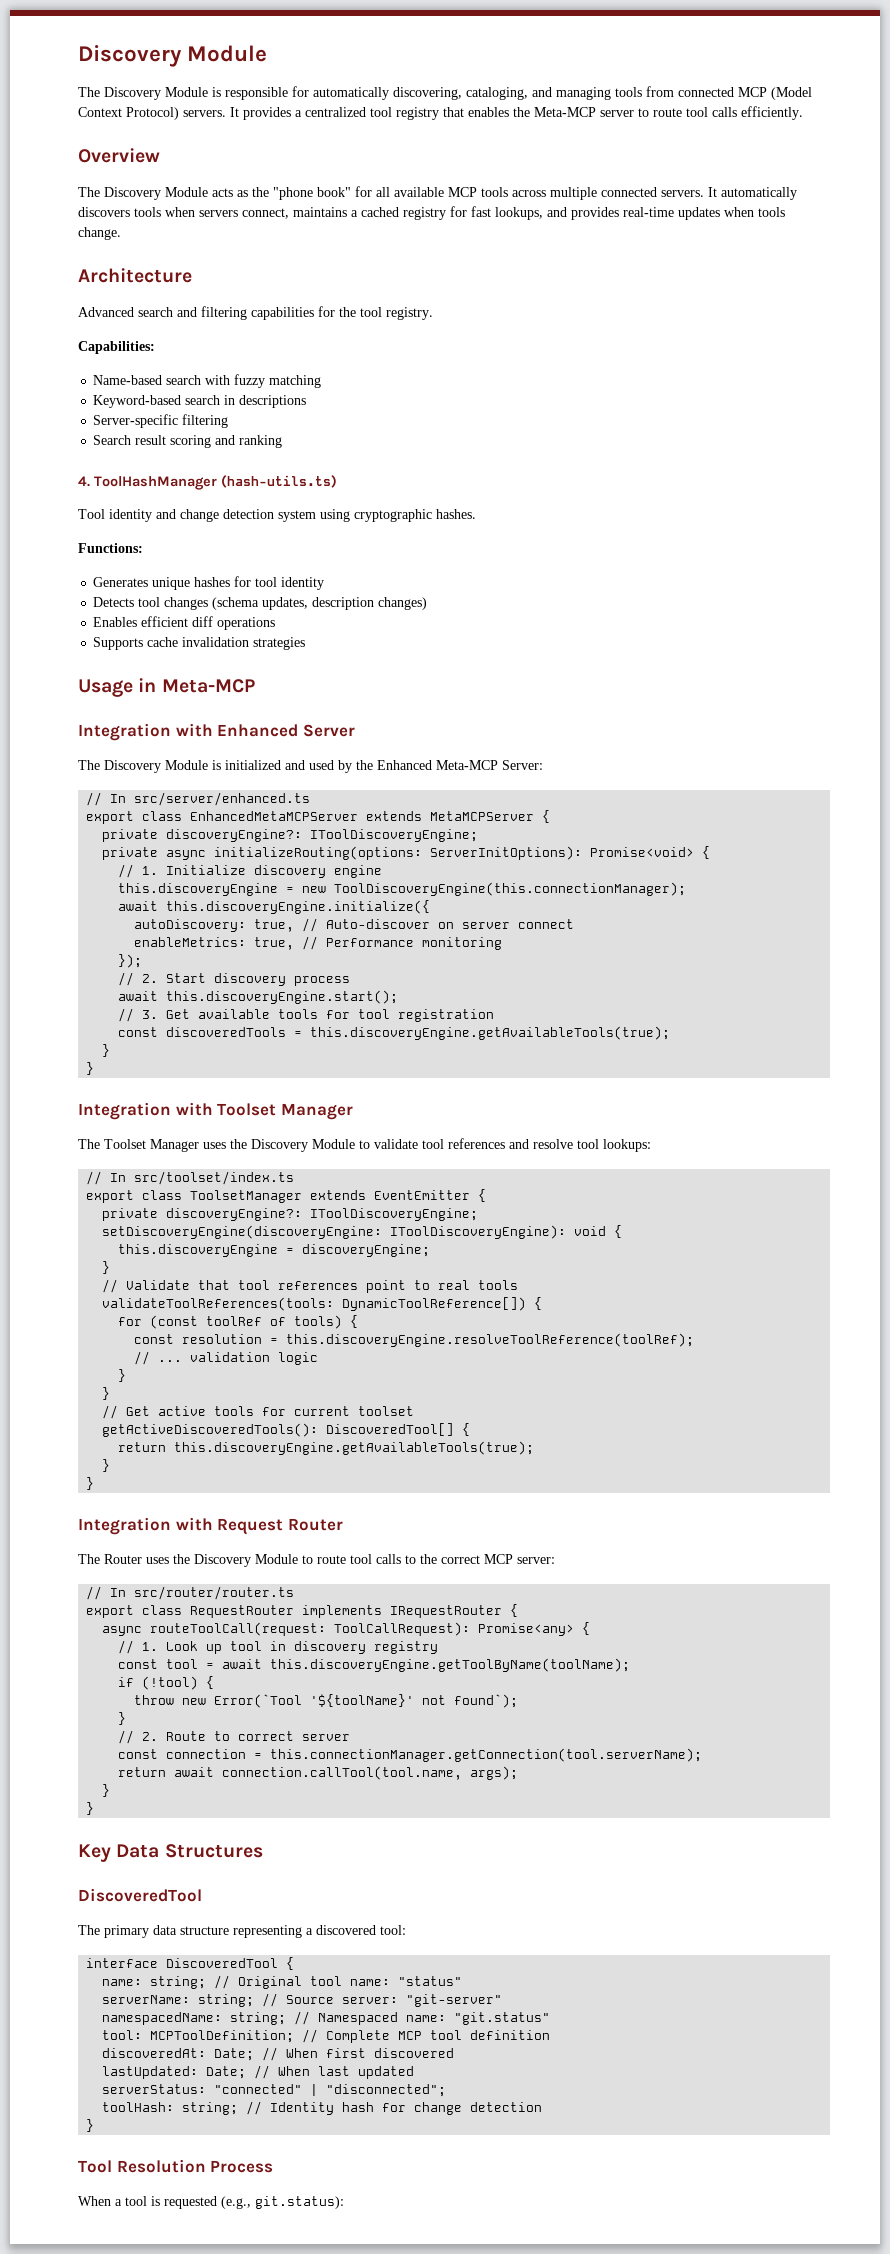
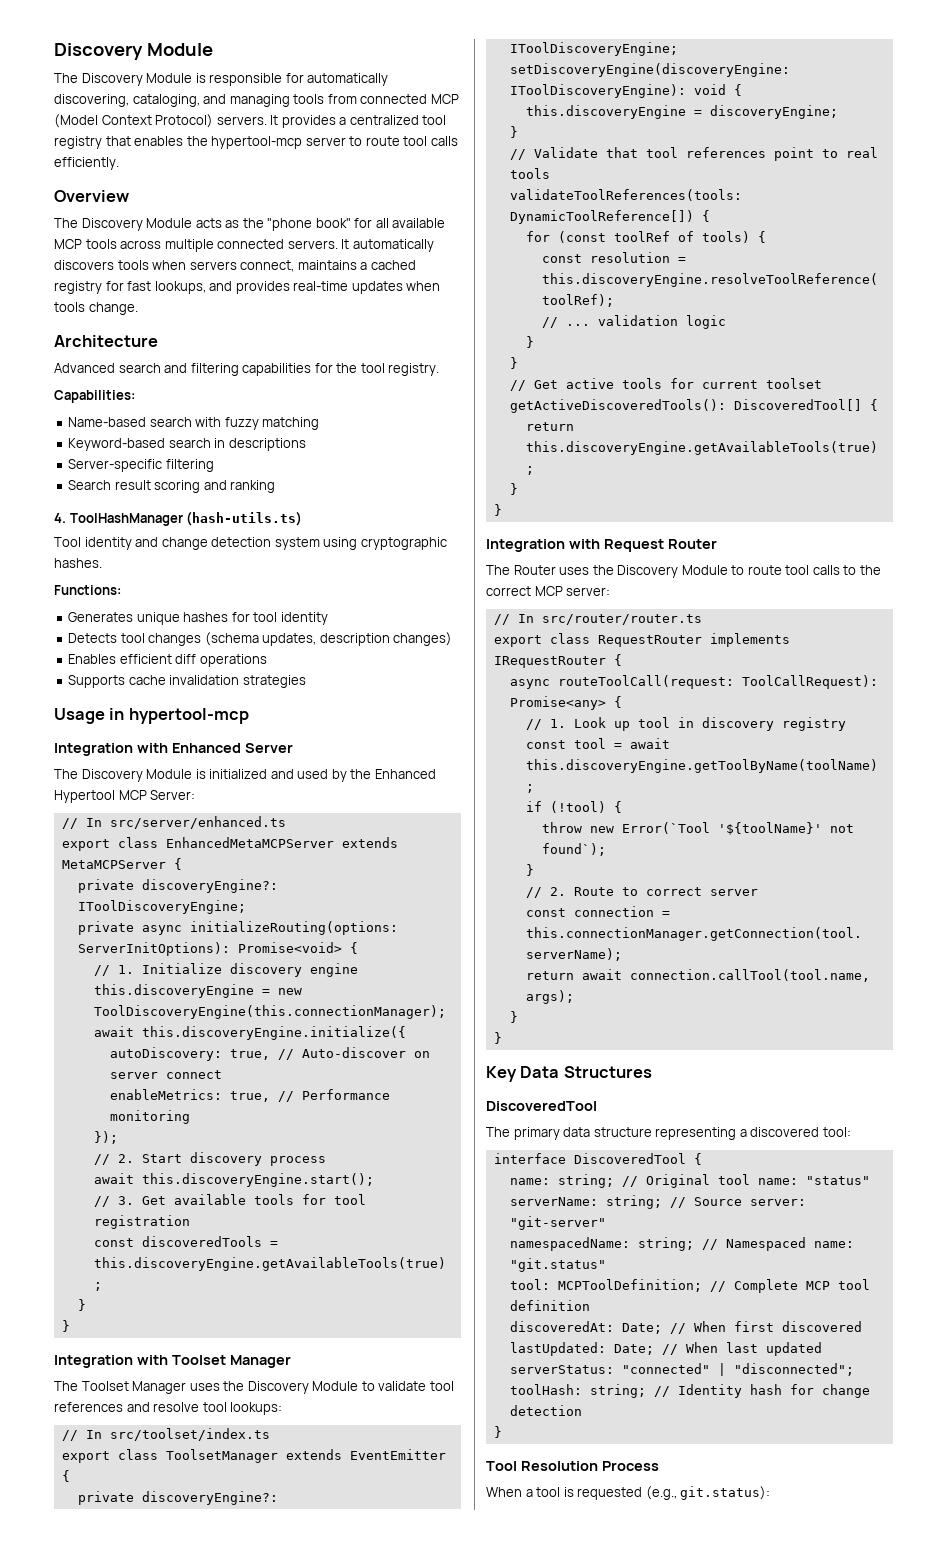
- It provides a centralized tool registry that enables the Meta-MCP server to route tool calls efficiently.
+ It provides a centralized tool registry that enables the hypertool-mcp server to route tool calls efficiently.
- Usage in Meta-MCP
+ Usage in hypertool-mcp
- The Discovery Module is initialized and used by the Enhanced Meta-MCP Server:
+ The Discovery Module is initialized and used by the Enhanced Hypertool MCP Server:

